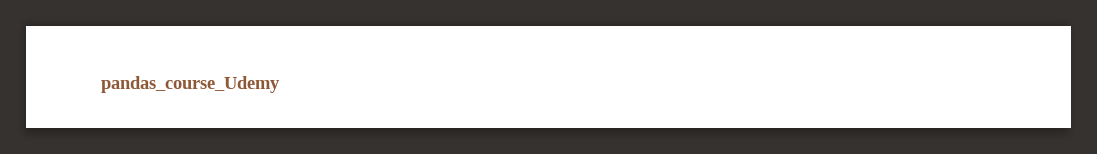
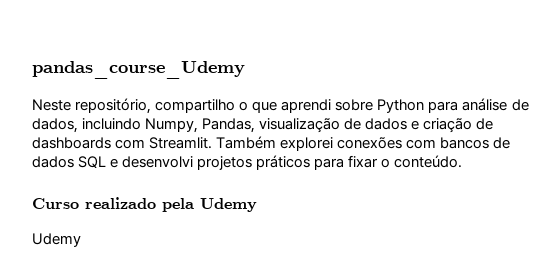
+ Neste repositório, compartilho o que aprendi sobre Python para análise de dados, incluindo Numpy, Pandas, visualização de dados e criação de dashboards com Streamlit. Também explorei conexões com bancos de dados SQL e desenvolvi projetos práticos para fixar o conteúdo.
+ Curso realizado pela Udemy
+ Udemy

